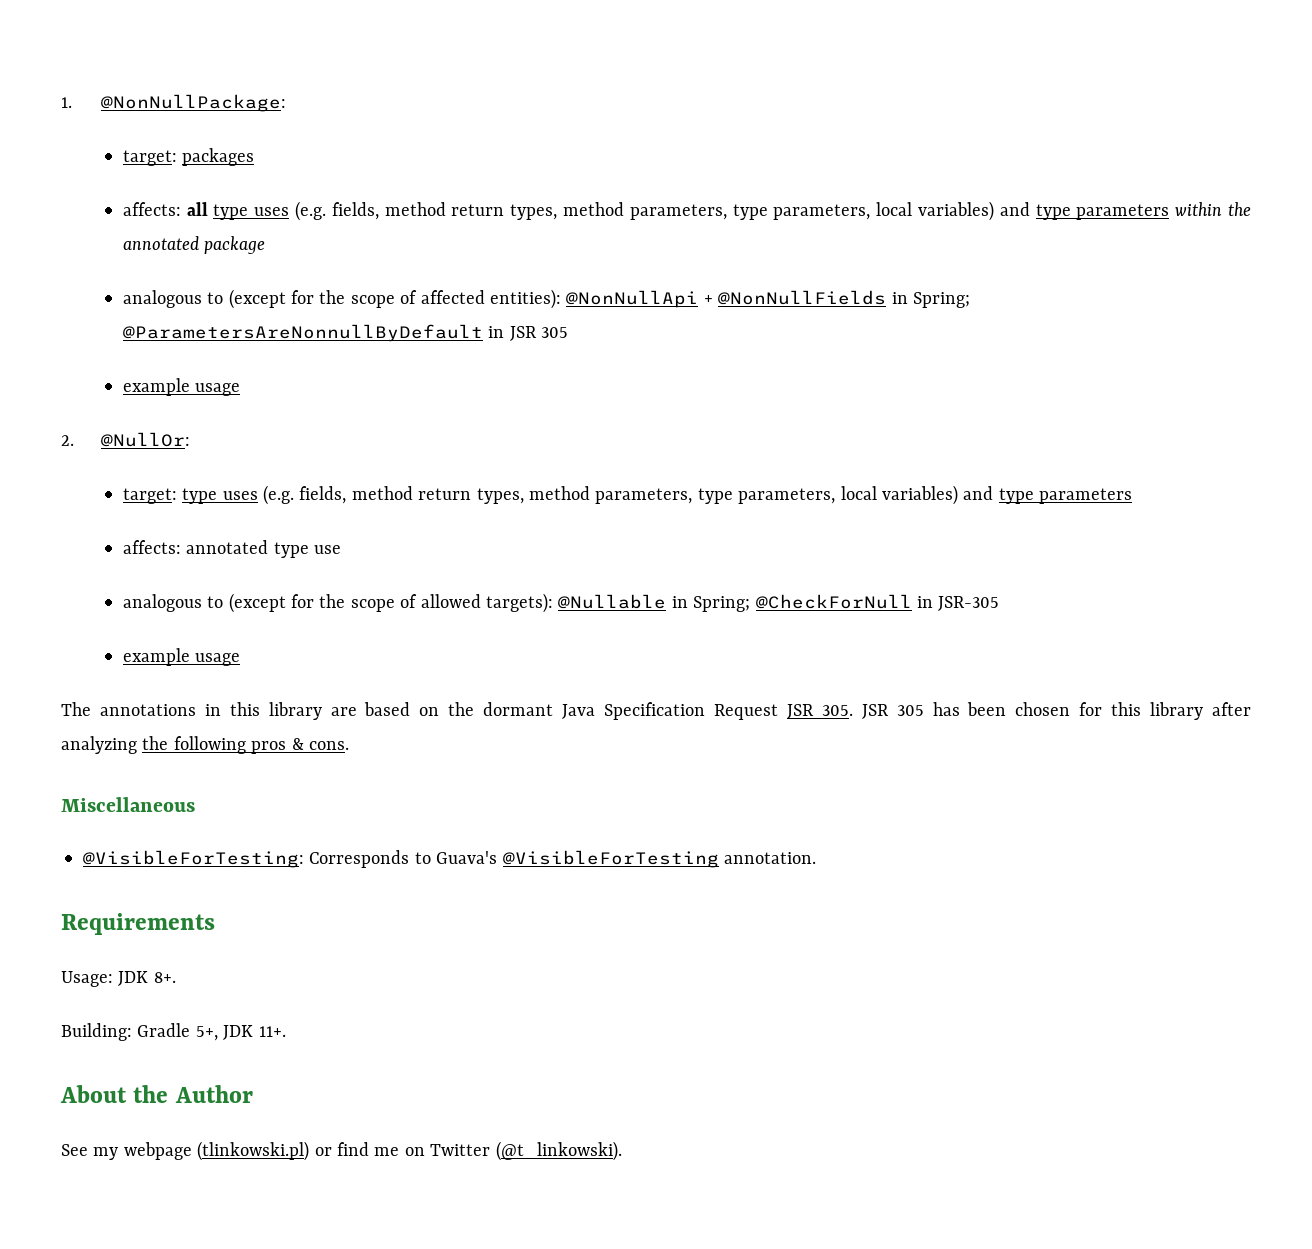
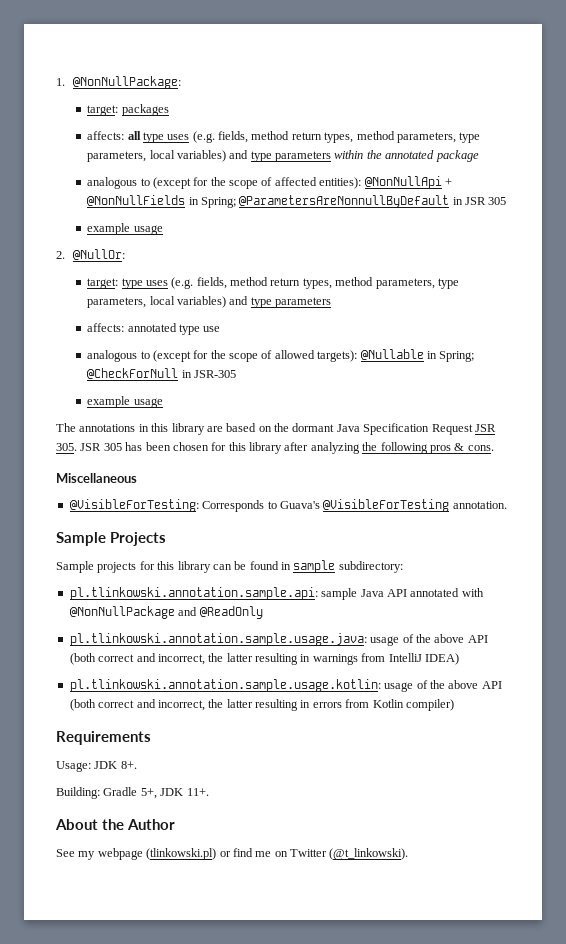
+ Sample Projects
+ Sample projects for this library can be found in sample subdirectory:
+ pl.tlinkowski.annotation.sample.api: sample Java API annotated with @NonNullPackage and @ReadOnly
+ pl.tlinkowski.annotation.sample.usage.java: usage of the above API (both correct and incorrect, the latter resulting in warnings from IntelliJ IDEA)
+ pl.tlinkowski.annotation.sample.usage.kotlin: usage of the above API (both correct and incorrect, the latter resulting in errors from Kotlin compiler)

